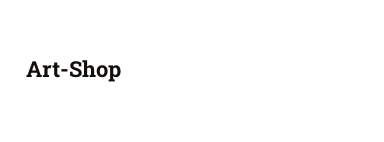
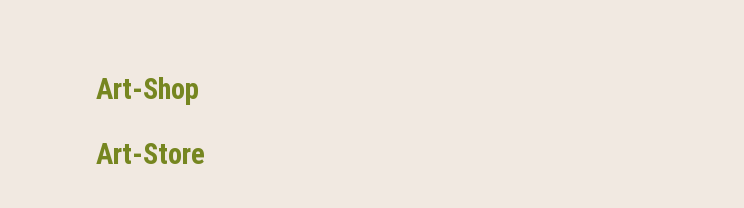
+ Art-Store

